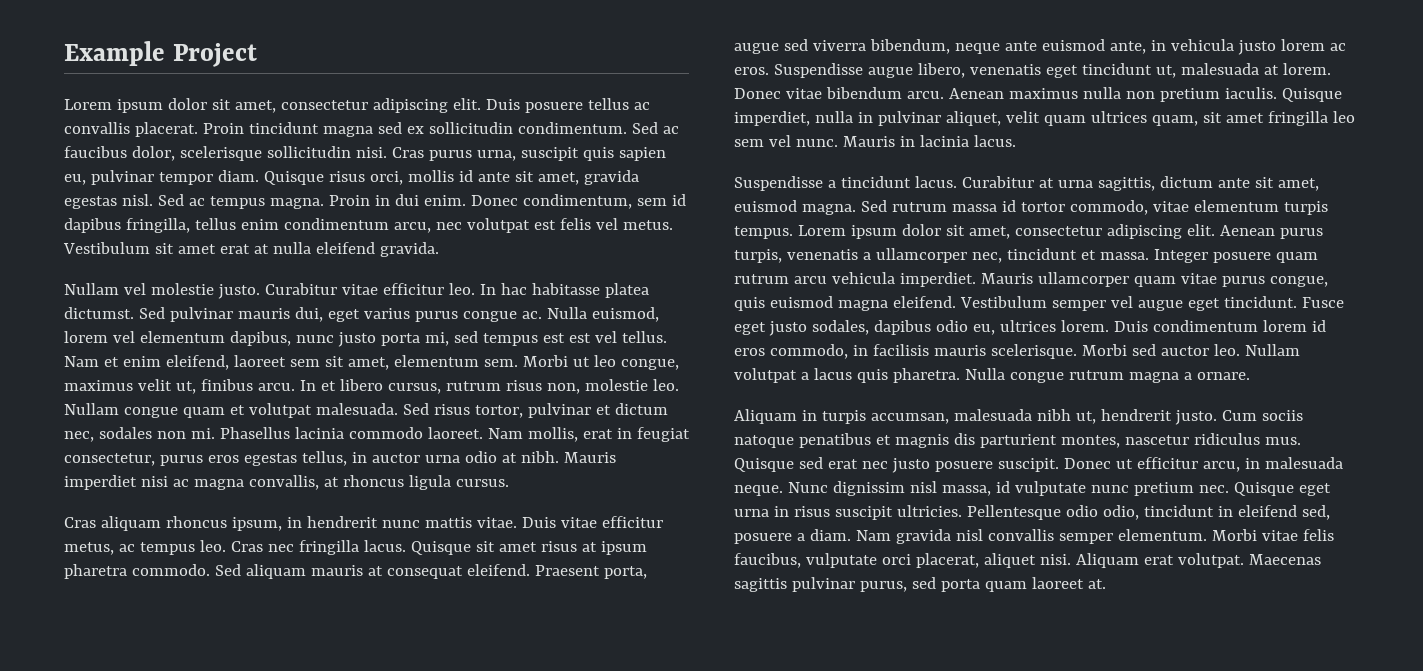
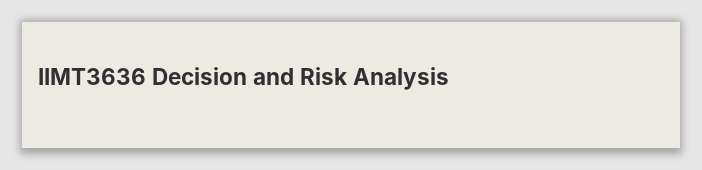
- Example Project
- Lorem ipsum dolor sit amet, consectetur adipiscing elit. Duis posuere tellus ac convallis placerat. Proin tincidunt magna sed ex sollicitudin condimentum. Sed ac faucibus dolor, scelerisque sollicitudin nisi. Cras purus urna, suscipit quis sapien eu, pulvinar tempor diam. Quisque risus orci, mollis id ante sit amet, gravida egestas nisl. Sed ac tempus magna. Proin in dui enim. Donec condimentum, sem id dapibus fringilla, tellus enim condimentum arcu, nec volutpat est felis vel metus. Vestibulum sit amet erat at nulla eleifend gravida.
- Nullam vel molestie justo. Curabitur vitae efficitur leo. In hac habitasse platea dictumst. Sed pulvinar mauris dui, eget varius purus congue ac. Nulla euismod, lorem vel elementum dapibus, nunc justo porta mi, sed tempus est est vel tellus. Nam et enim eleifend, laoreet sem sit amet, elementum sem. Morbi ut leo congue, maximus velit ut, finibus arcu. In et libero cursus, rutrum risus non, molestie leo. Nullam congue quam et volutpat malesuada. Sed risus tortor, pulvinar et dictum nec, sodales non mi. Phasellus lacinia commodo laoreet. Nam mollis, erat in feugiat consectetur, purus eros egestas tellus, in auctor urna odio at nibh. Mauris imperdiet nisi ac magna convallis, at rhoncus ligula cursus.
- Cras aliquam rhoncus ipsum, in hendrerit nunc mattis vitae. Duis vitae efficitur metus, ac tempus leo. Cras nec fringilla lacus. Quisque sit amet risus at ipsum pharetra commodo. Sed aliquam mauris at consequat eleifend. Praesent porta, augue sed viverra bibendum, neque ante euismod ante, in vehicula justo lorem ac eros. Suspendisse augue libero, venenatis eget tincidunt ut, malesuada at lorem. Donec vitae bibendum arcu. Aenean maximus nulla non pretium iaculis. Quisque imperdiet, nulla in pulvinar aliquet, velit quam ultrices quam, sit amet fringilla leo sem vel nunc. Mauris in lacinia lacus.
- Suspendisse a tincidunt lacus. Curabitur at urna sagittis, dictum ante sit amet, euismod magna. Sed rutrum massa id tortor commodo, vitae elementum turpis tempus. Lorem ipsum dolor sit amet, consectetur adipiscing elit. Aenean purus turpis, venenatis a ullamcorper nec, tincidunt et massa. Integer posuere quam rutrum arcu vehicula imperdiet. Mauris ullamcorper quam vitae purus congue, quis euismod magna eleifend. Vestibulum semper vel augue eget tincidunt. Fusce eget justo sodales, dapibus odio eu, ultrices lorem. Duis condimentum lorem id eros commodo, in facilisis mauris scelerisque. Morbi sed auctor leo. Nullam volutpat a lacus quis pharetra. Nulla congue rutrum magna a ornare.
- Aliquam in turpis accumsan, malesuada nibh ut, hendrerit justo. Cum sociis natoque penatibus et magnis dis parturient montes, nascetur ridiculus mus. Quisque sed erat nec justo posuere suscipit. Donec ut efficitur arcu, in malesuada neque. Nunc dignissim nisl massa, id vulputate nunc pretium nec. Quisque eget urna in risus suscipit ultricies. Pellentesque odio odio, tincidunt in eleifend sed, posuere a diam. Nam gravida nisl convallis semper elementum. Morbi vitae felis faucibus, vulputate orci placerat, aliquet nisi. Aliquam erat volutpat. Maecenas sagittis pulvinar purus, sed porta quam laoreet at.
+ IIMT3636 Decision and Risk Analysis

